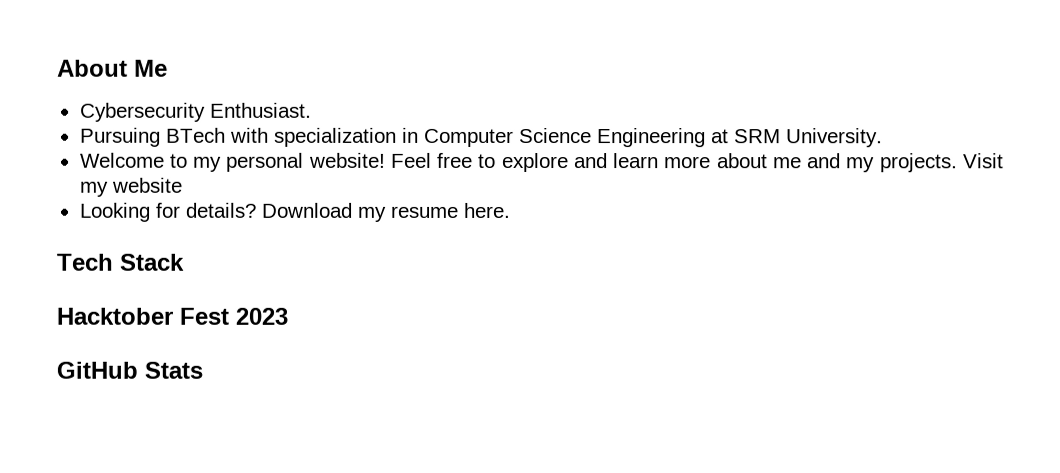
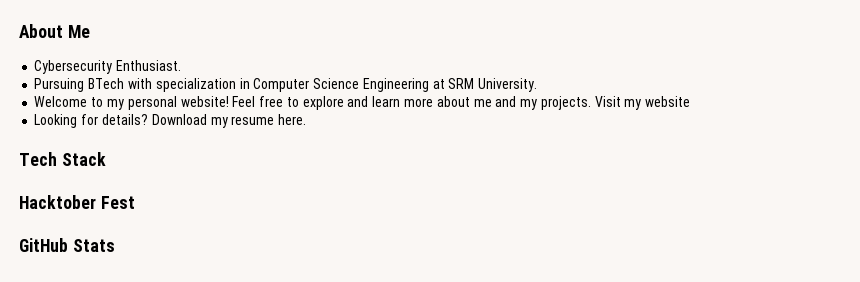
- Hacktober Fest 2023
+ Hacktober Fest

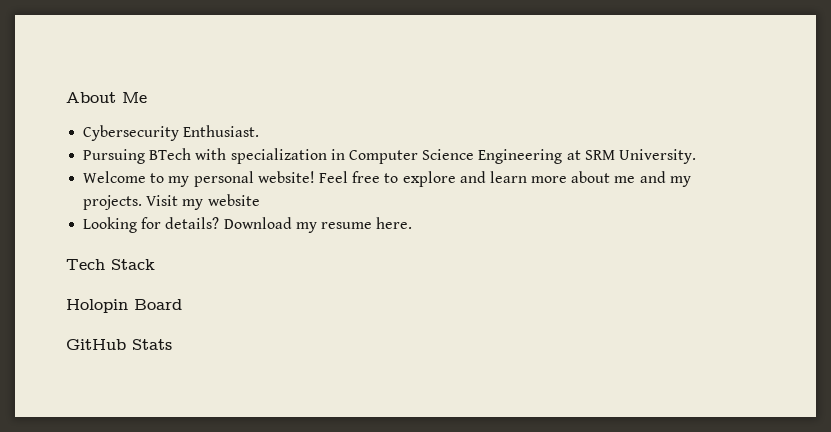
- Hacktober Fest
+ Holopin Board

